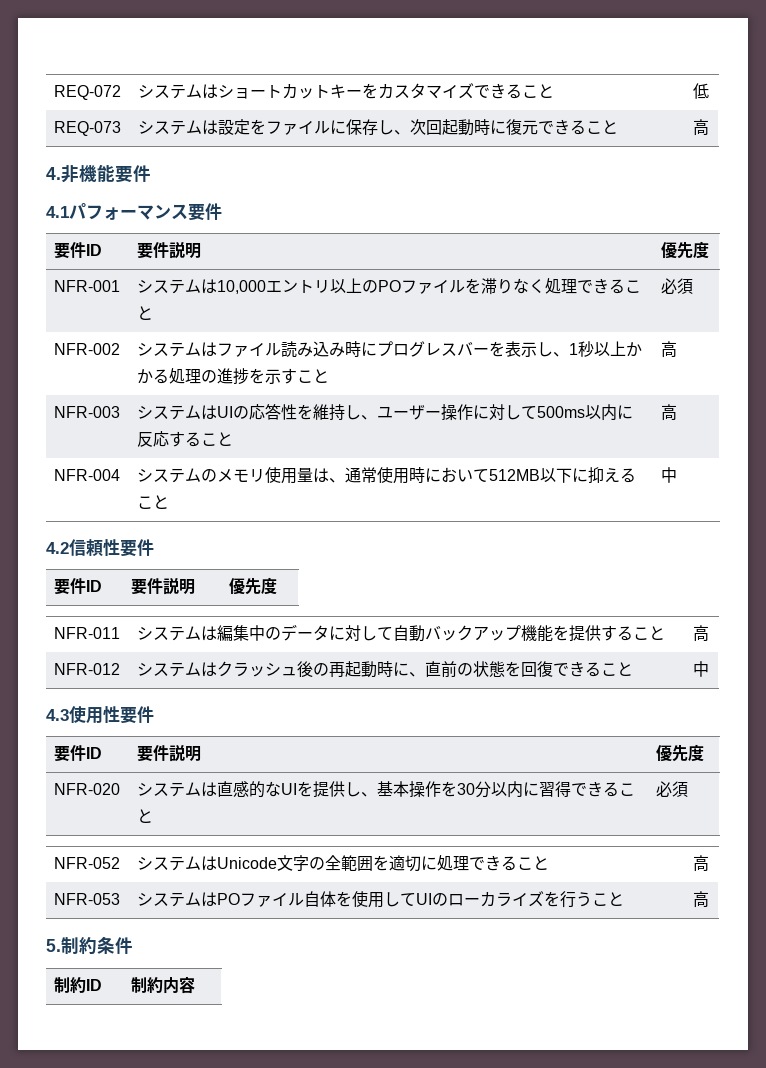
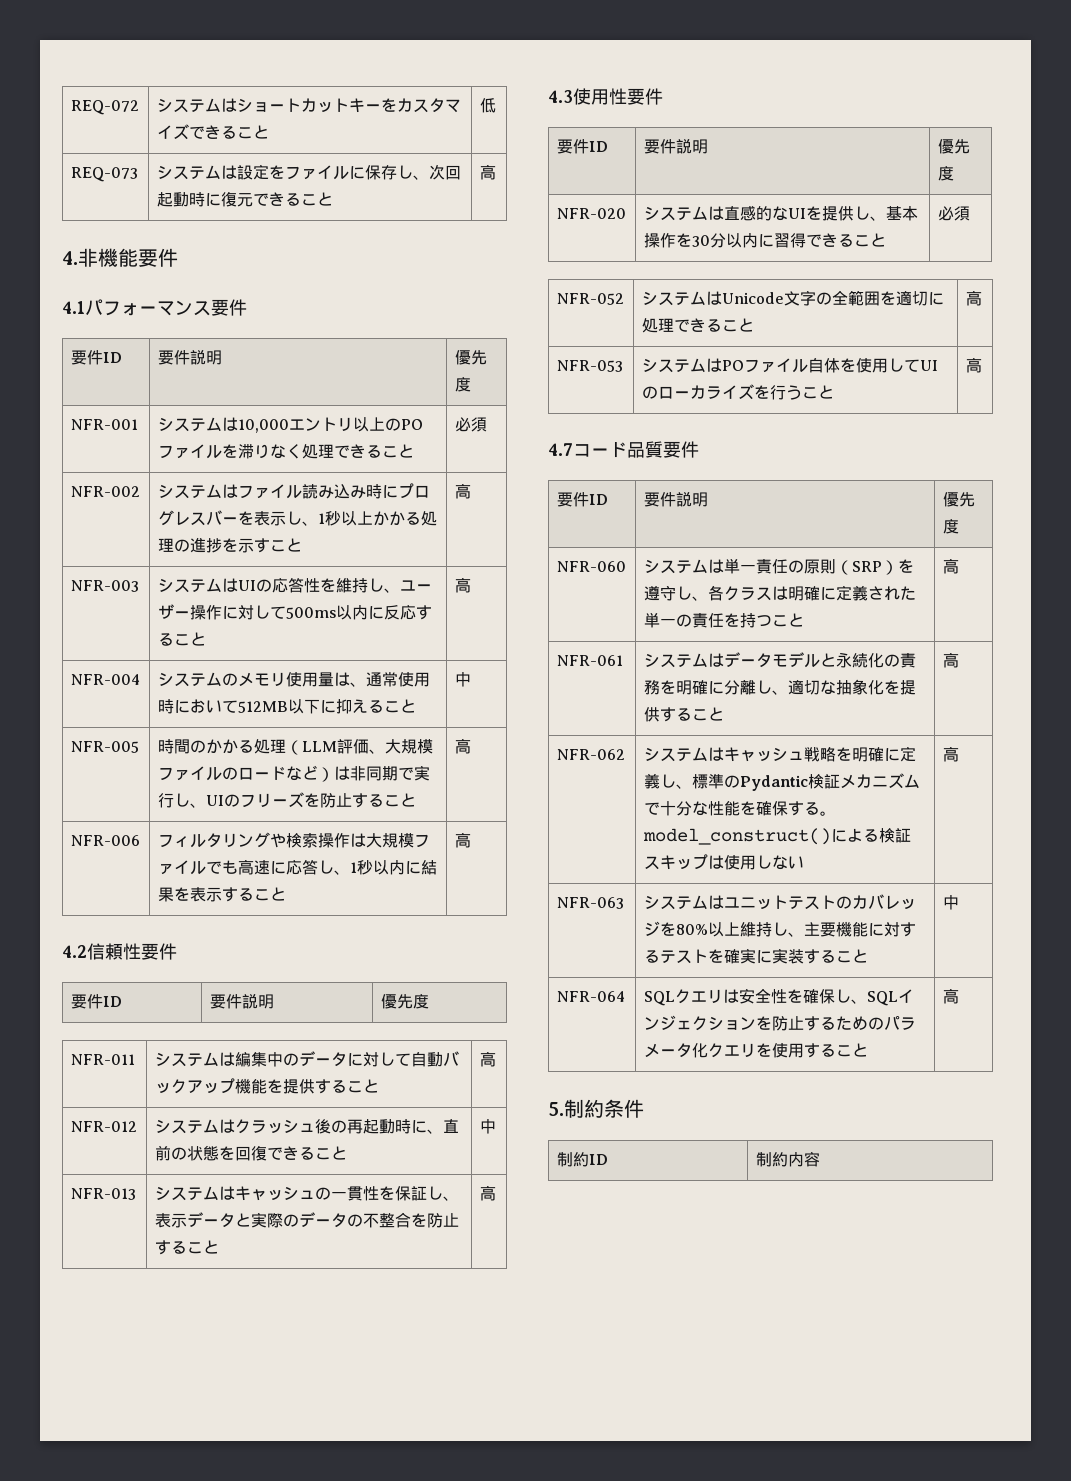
+ NFR-005 | 時間のかかる処理（LLM評価、大規模ファイルのロードなど）は非同期で実行し、UIのフリーズを防止すること | 高
+ NFR-006 | フィルタリングや検索操作は大規模ファイルでも高速に応答し、1秒以内に結果を表示すること | 高
+ NFR-013 | システムはキャッシュの一貫性を保証し、表示データと実際のデータの不整合を防止すること | 高
+ 4.7コード品質要件
+ 要件ID | 要件説明 | 優先度
+ NFR-060 | システムは単一責任の原則（SRP）を遵守し、各クラスは明確に定義された単一の責任を持つこと | 高
+ NFR-061 | システムはデータモデルと永続化の責務を明確に分離し、適切な抽象化を提供すること | 高
+ NFR-062 | システムはキャッシュ戦略を明確に定義し、標準のPydantic検証メカニズムで十分な性能を確保する。model_construct()による検証スキップは使用しない | 高
+ NFR-063 | システムはユニットテストのカバレッジを80%以上維持し、主要機能に対するテストを確実に実装すること | 中
+ NFR-064 | SQLクエリは安全性を確保し、SQLインジェクションを防止するためのパラメータ化クエリを使用すること | 高

